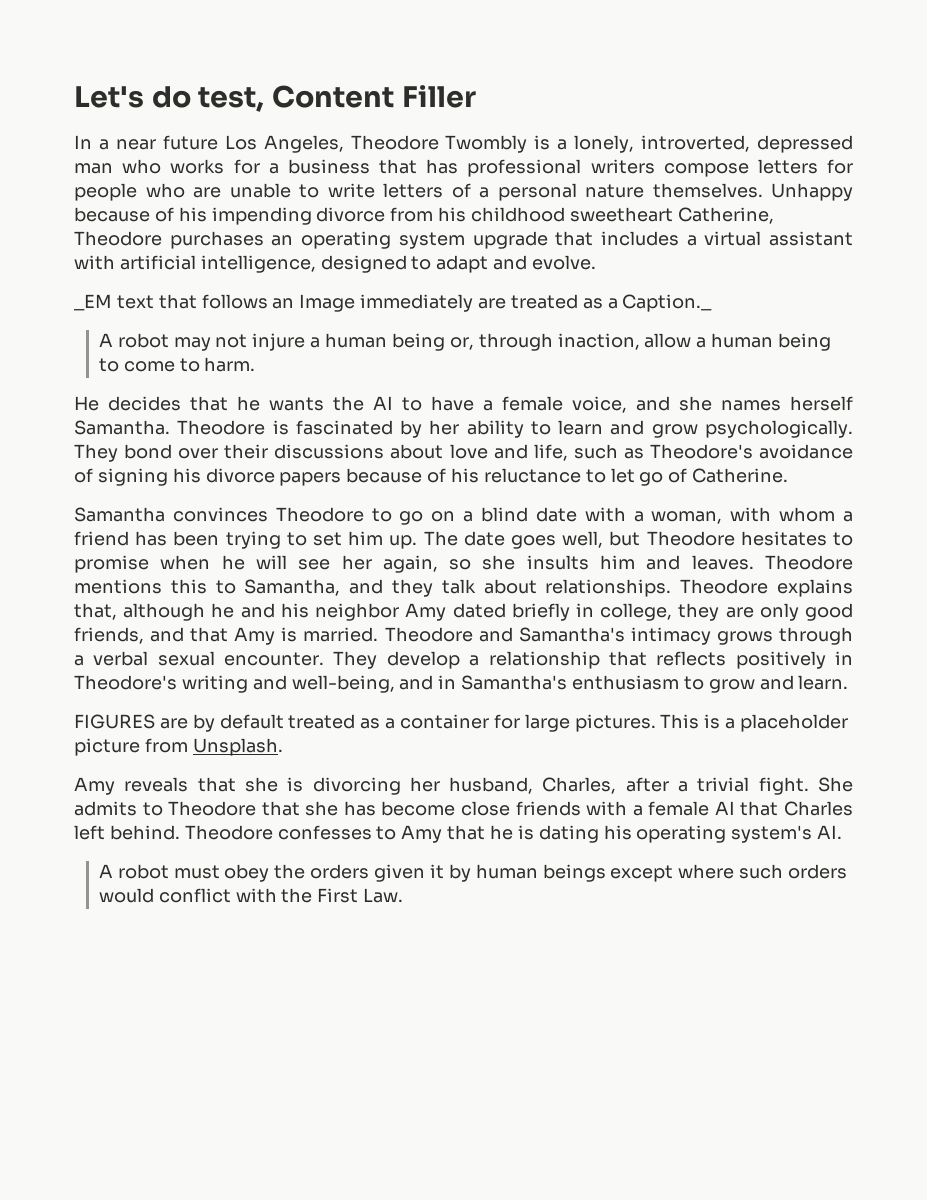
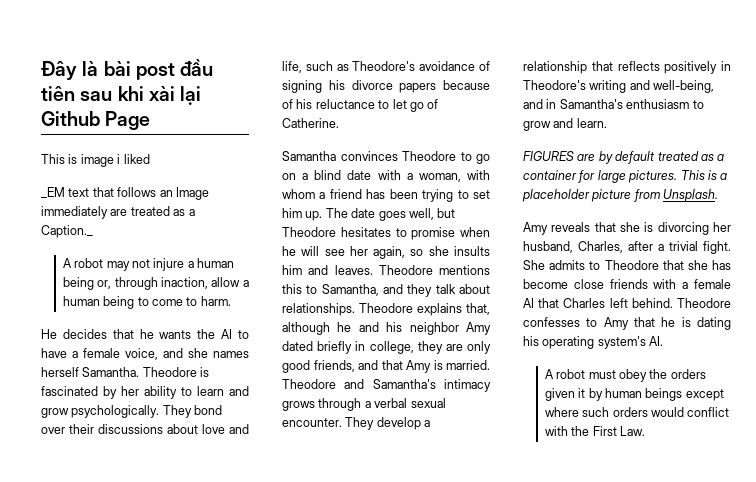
- Let's do test, Content Filler
- In a near future Los Angeles, Theodore Twombly is a lonely, introverted, depressed man who works for a business that has professional writers compose letters for people who are unable to write letters of a personal nature themselves. Unhappy because of his impending divorce from his childhood sweetheart Catherine, Theodore purchases an operating system upgrade that includes a virtual assistant with artificial intelligence, designed to adapt and evolve.
+ Đây là bài post đầu tiên sau khi xài lại Github Page
+ This is image i liked

